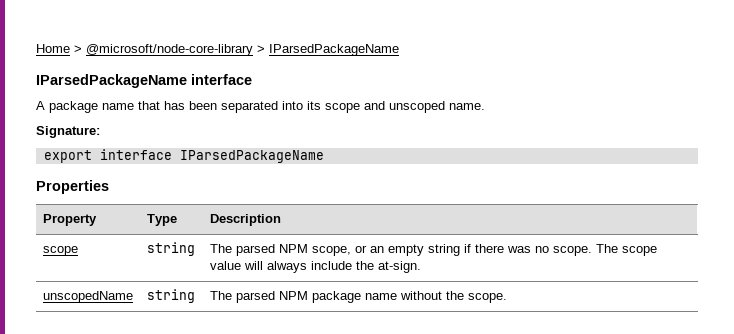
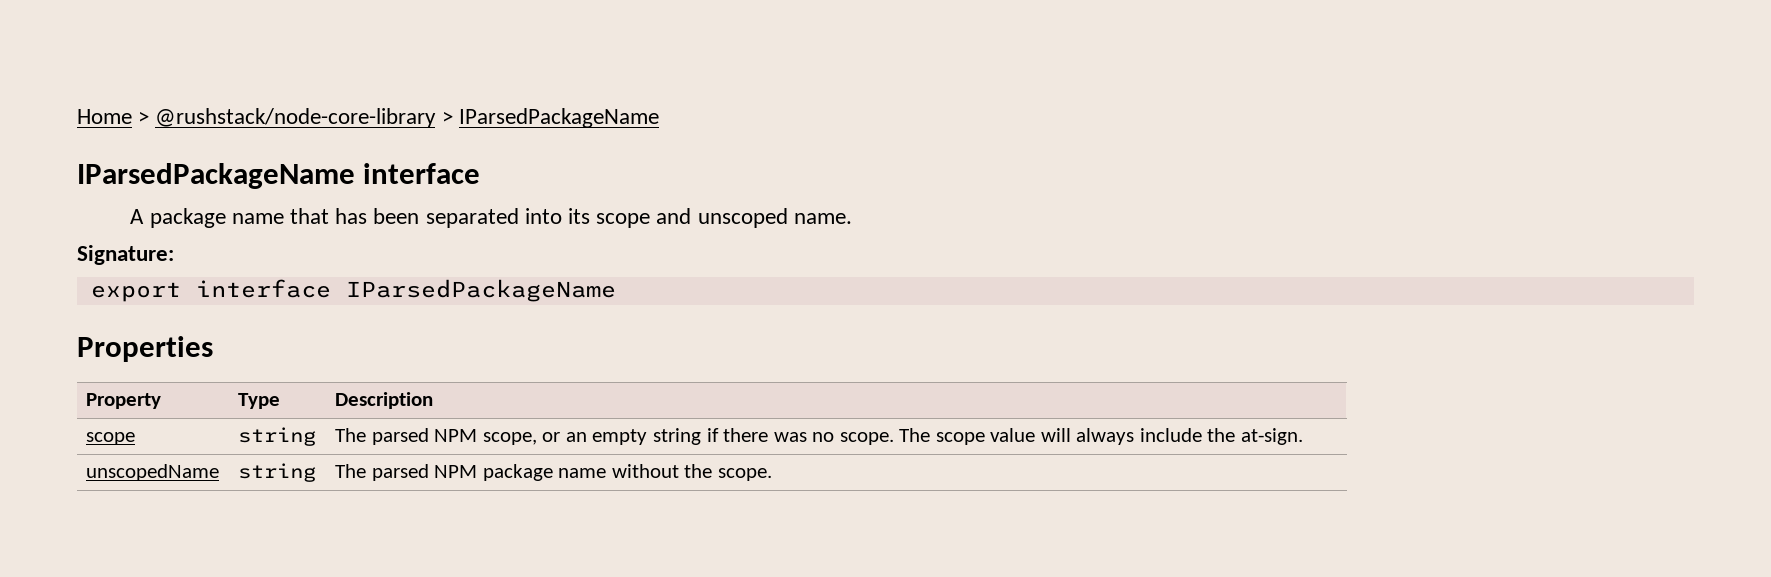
- Home > @microsoft/node-core-library > IParsedPackageName
+ Home > @rushstack/node-core-library > IParsedPackageName

